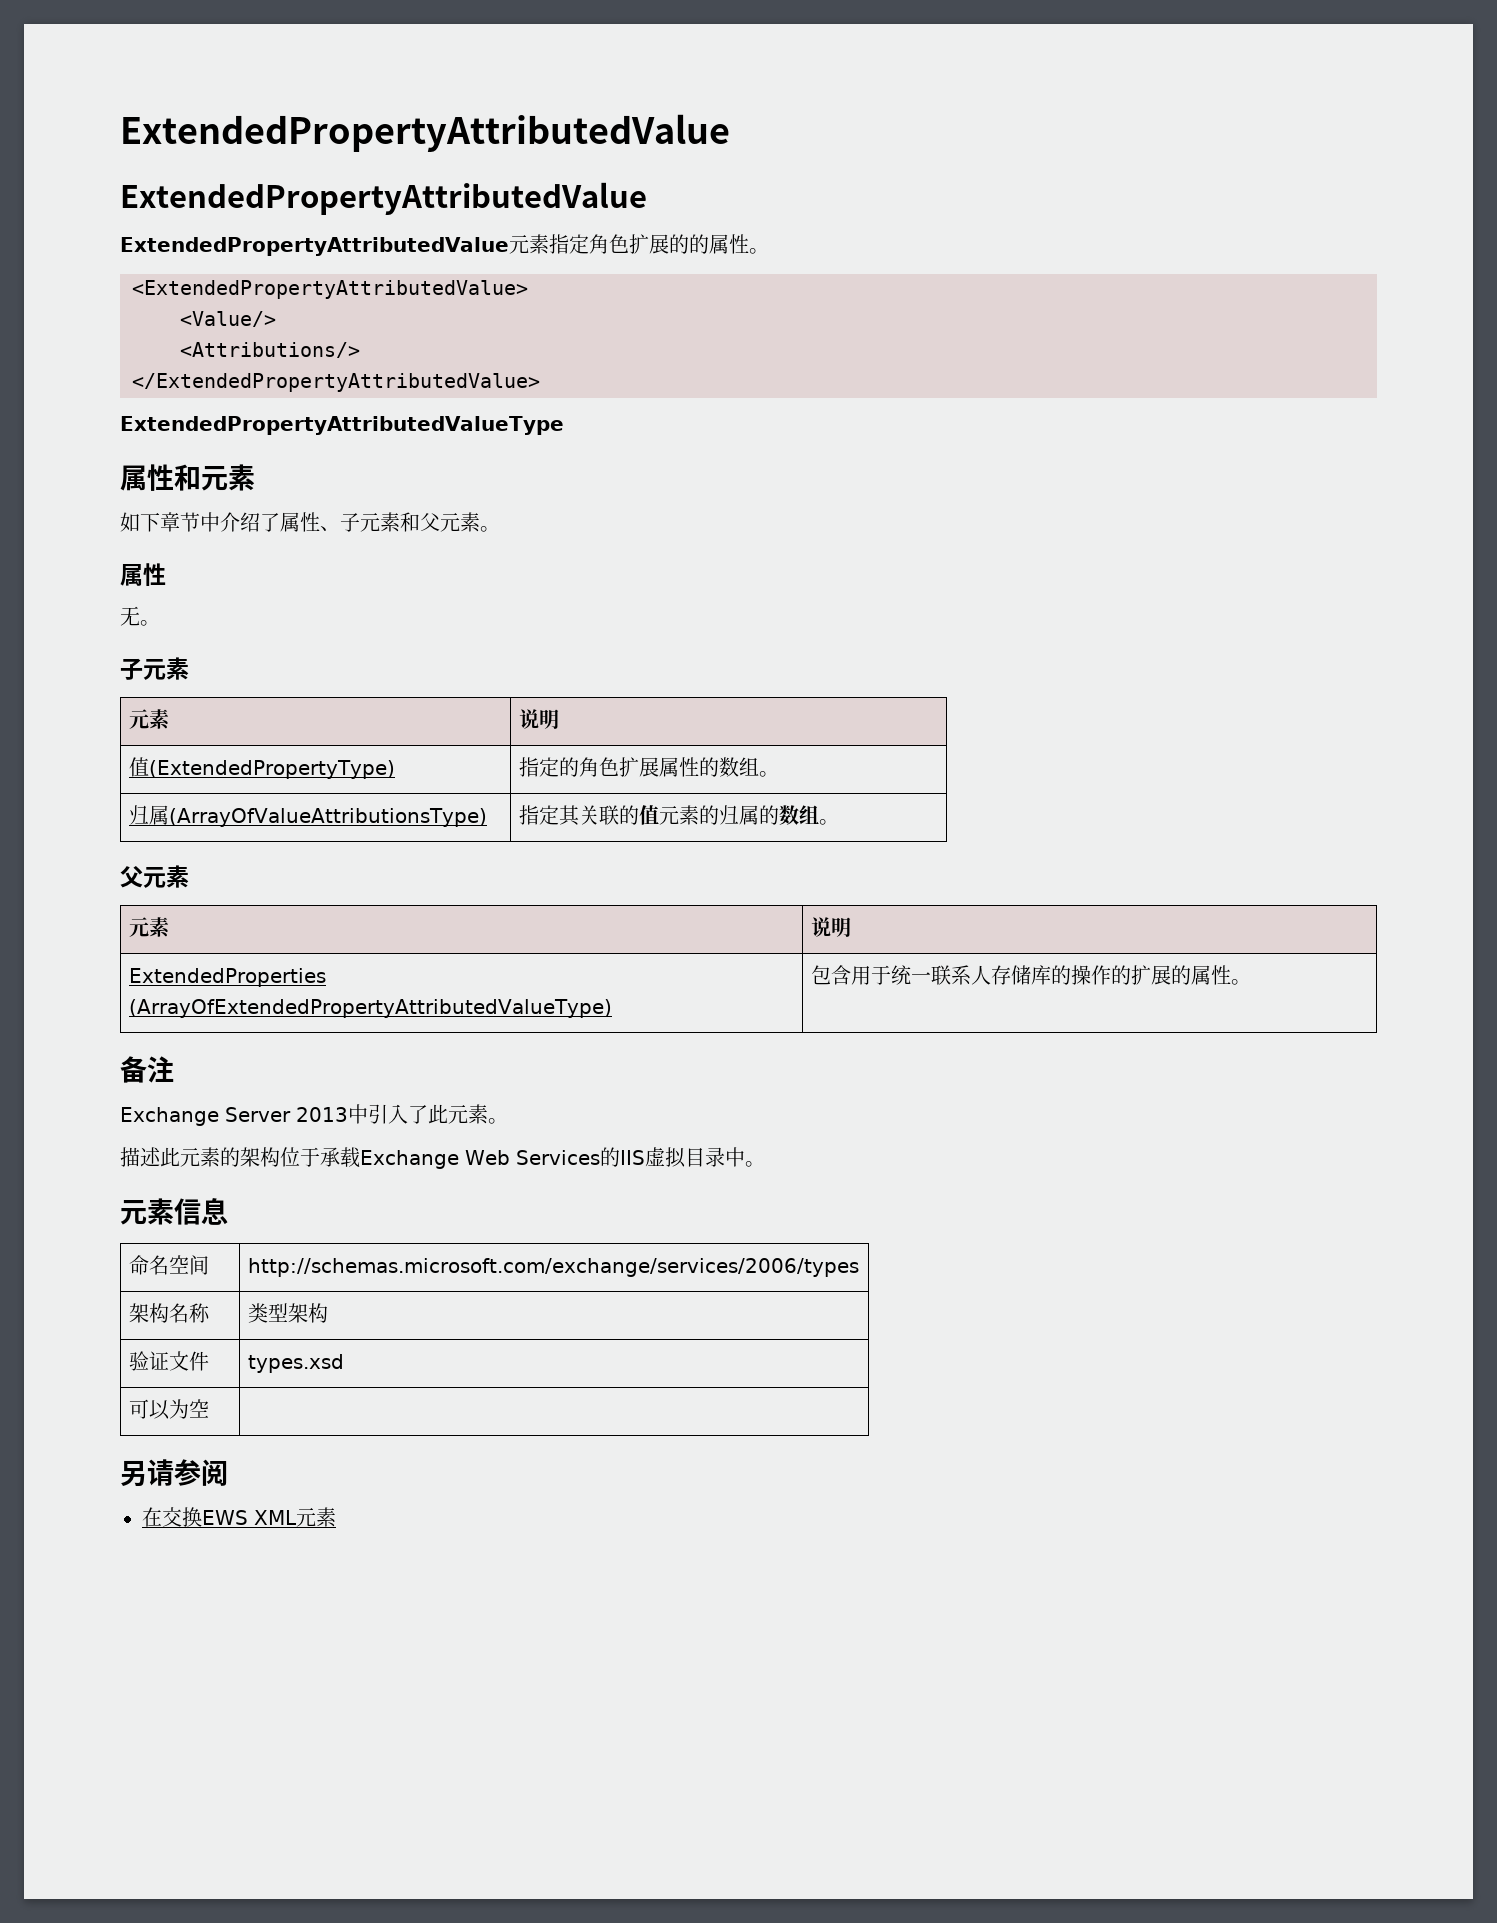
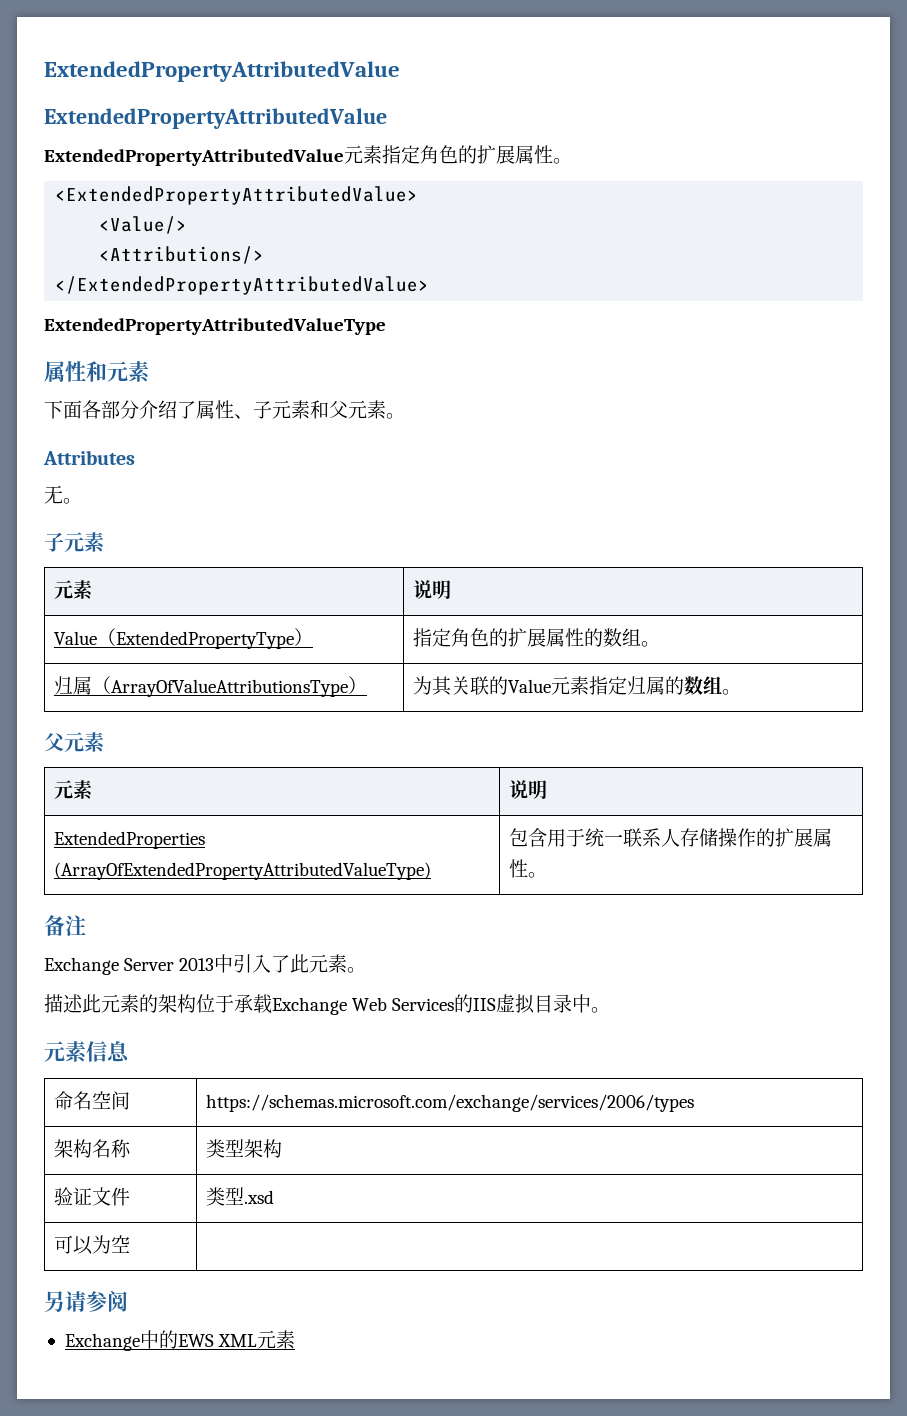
- ExtendedPropertyAttributedValue元素指定角色扩展的的属性。
+ ExtendedPropertyAttributedValue元素指定角色的扩展属性。
- 如下章节中介绍了属性、子元素和父元素。
- 属性
+ 下面各部分介绍了属性、子元素和父元素。
+ Attributes
- 值(ExtendedPropertyType) | 指定的角色扩展属性的数组。
+ Value（ExtendedPropertyType） | 指定角色的扩展属性的数组。
- 归属(ArrayOfValueAttributionsType) | 指定其关联的值元素的归属的数组。
+ 归属（ArrayOfValueAttributionsType） | 为其关联的Value元素指定归属的数组。
- ExtendedProperties (ArrayOfExtendedPropertyAttributedValueType) | 包含用于统一联系人存储库的操作的扩展的属性。
+ ExtendedProperties (ArrayOfExtendedPropertyAttributedValueType) | 包含用于统一联系人存储操作的扩展属性。
- 命名空间 | http://schemas.microsoft.com/exchange/services/2006/types
+ 命名空间 | https://schemas.microsoft.com/exchange/services/2006/types
- 验证文件 | types.xsd
+ 验证文件 | 类型.xsd
- 在交换EWS XML元素
+ Exchange中的EWS XML元素

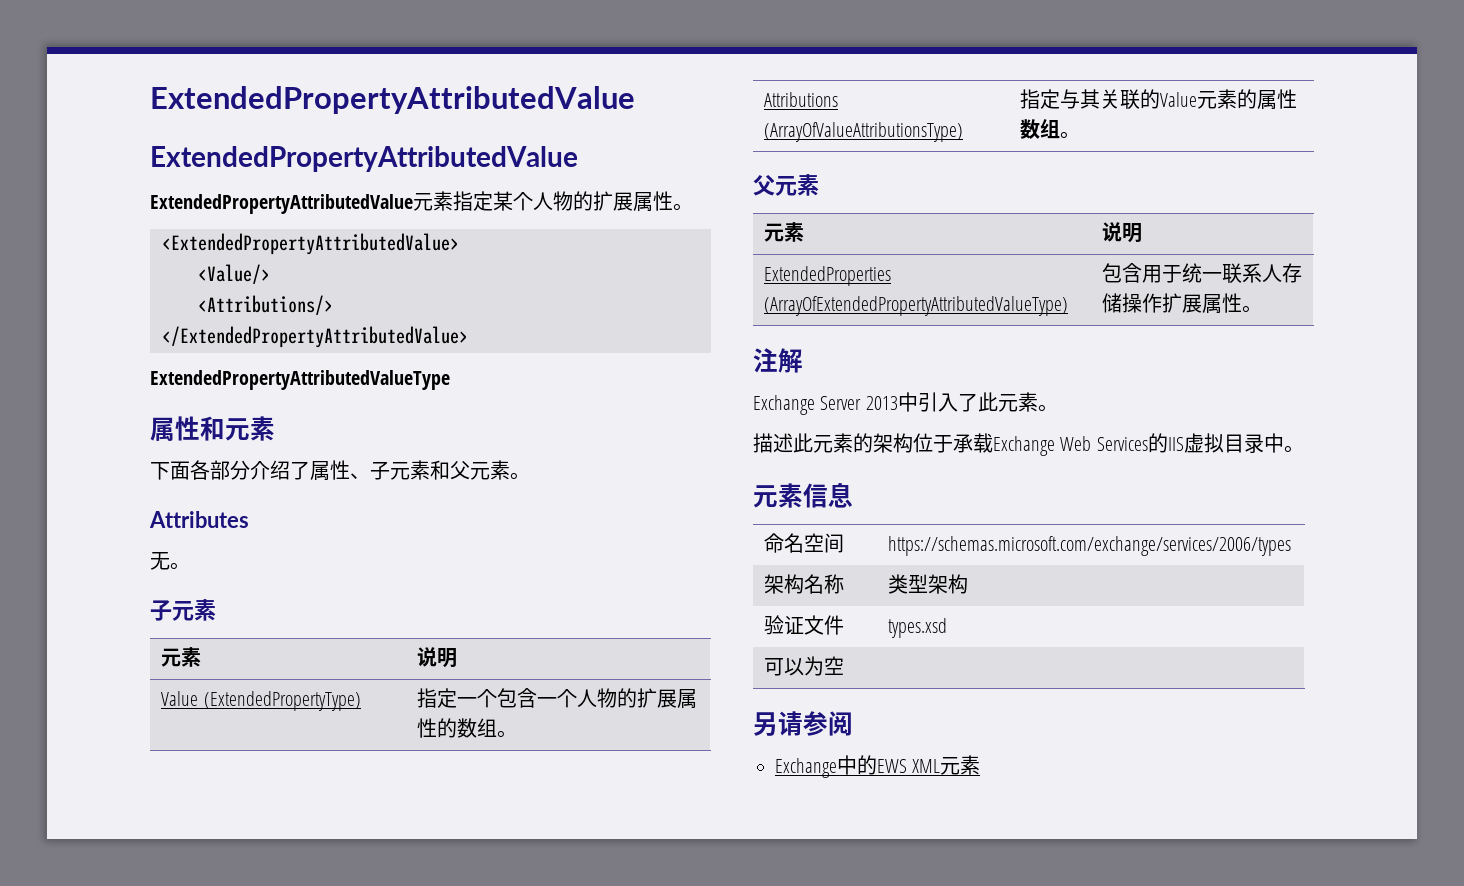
- ExtendedPropertyAttributedValue元素指定角色的扩展属性。
+ ExtendedPropertyAttributedValue元素指定某个人物的扩展属性。
- Value（ExtendedPropertyType） | 指定角色的扩展属性的数组。
+ Value (ExtendedPropertyType) | 指定一个包含一个人物的扩展属性的数组。
- 归属（ArrayOfValueAttributionsType） | 为其关联的Value元素指定归属的数组。
+ Attributions (ArrayOfValueAttributionsType) | 指定与其关联的Value元素的属性数组。
- ExtendedProperties (ArrayOfExtendedPropertyAttributedValueType) | 包含用于统一联系人存储操作的扩展属性。
- 备注
+ ExtendedProperties (ArrayOfExtendedPropertyAttributedValueType) | 包含用于统一联系人存储操作扩展属性。
+ 注解
- 验证文件 | 类型.xsd
+ 验证文件 | types.xsd

